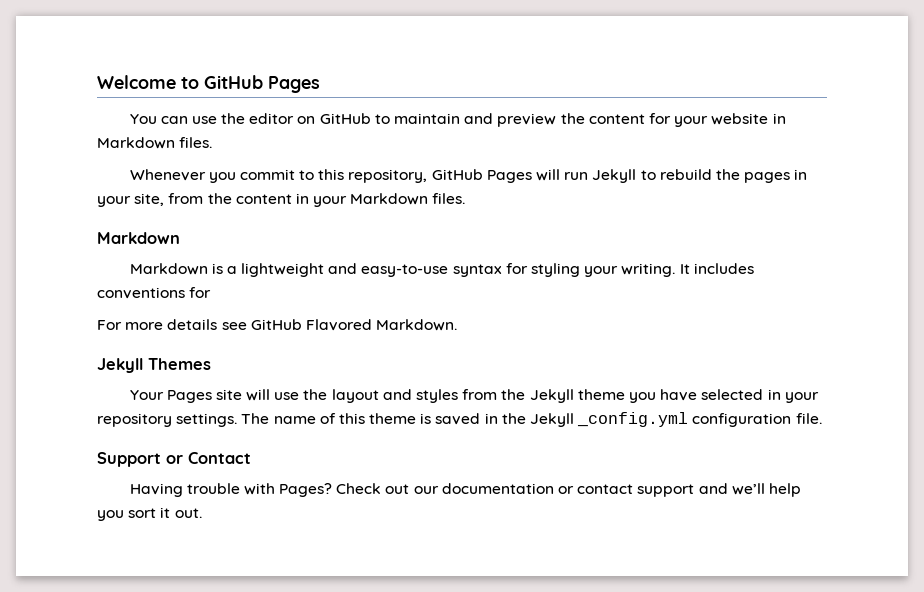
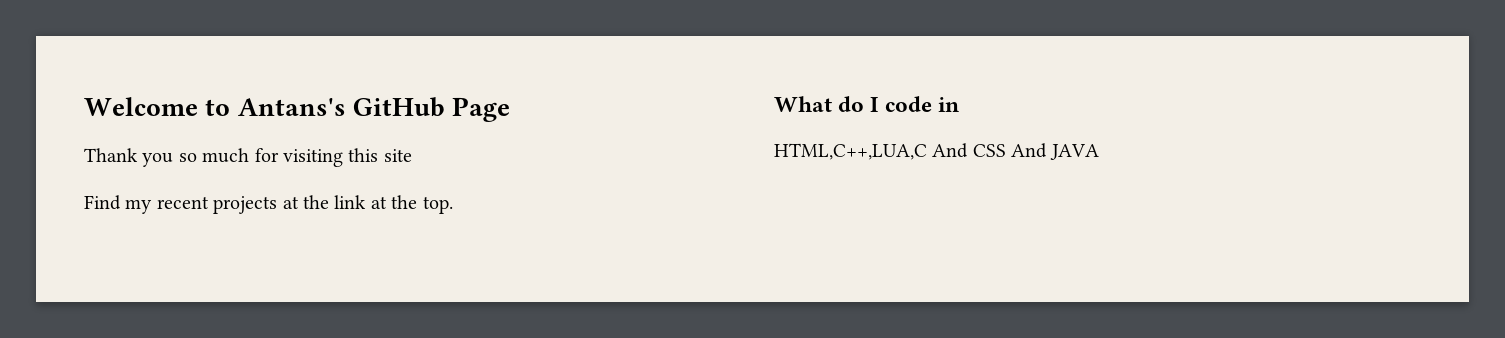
- Welcome to GitHub Pages
- You can use the editor on GitHub to maintain and preview the content for your website in Markdown files.
- Whenever you commit to this repository, GitHub Pages will run Jekyll to rebuild the pages in your site, from the content in your Markdown files.
- Markdown
- Markdown is a lightweight and easy-to-use syntax for styling your writing. It includes conventions for
- For more details see GitHub Flavored Markdown.
- Jekyll Themes
- Your Pages site will use the layout and styles from the Jekyll theme you have selected in your repository settings. The name of this theme is saved in the Jekyll _config.yml configuration file.
- Support or Contact
- Having trouble with Pages? Check out our documentation or contact support and we’ll help you sort it out.
+ Welcome to Antans's GitHub Page
+ Thank you so much for visiting this site
+ Find my recent projects at the link at the top.
+ What do I code in
+ HTML,C++,LUA,C And CSS And JAVA

